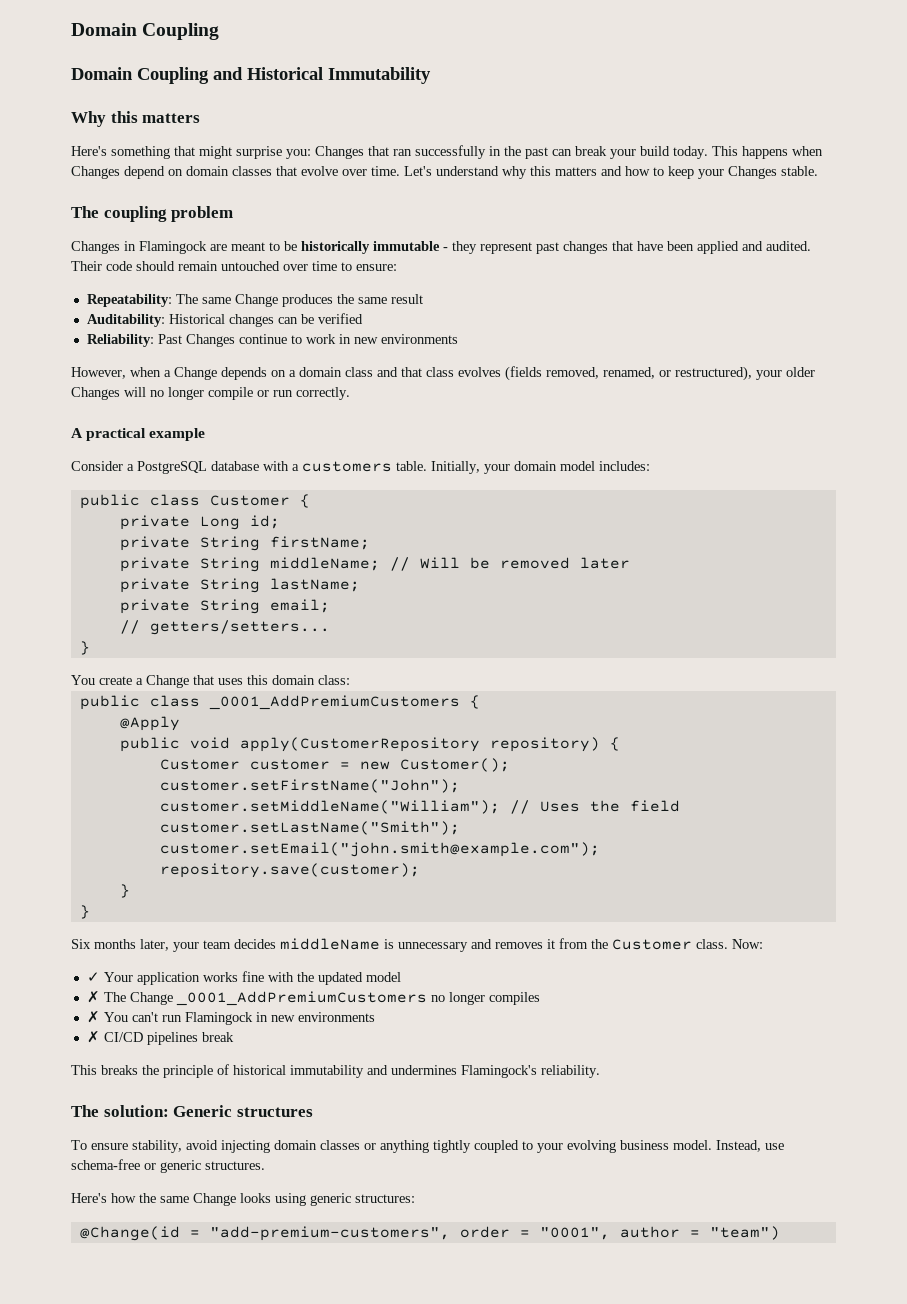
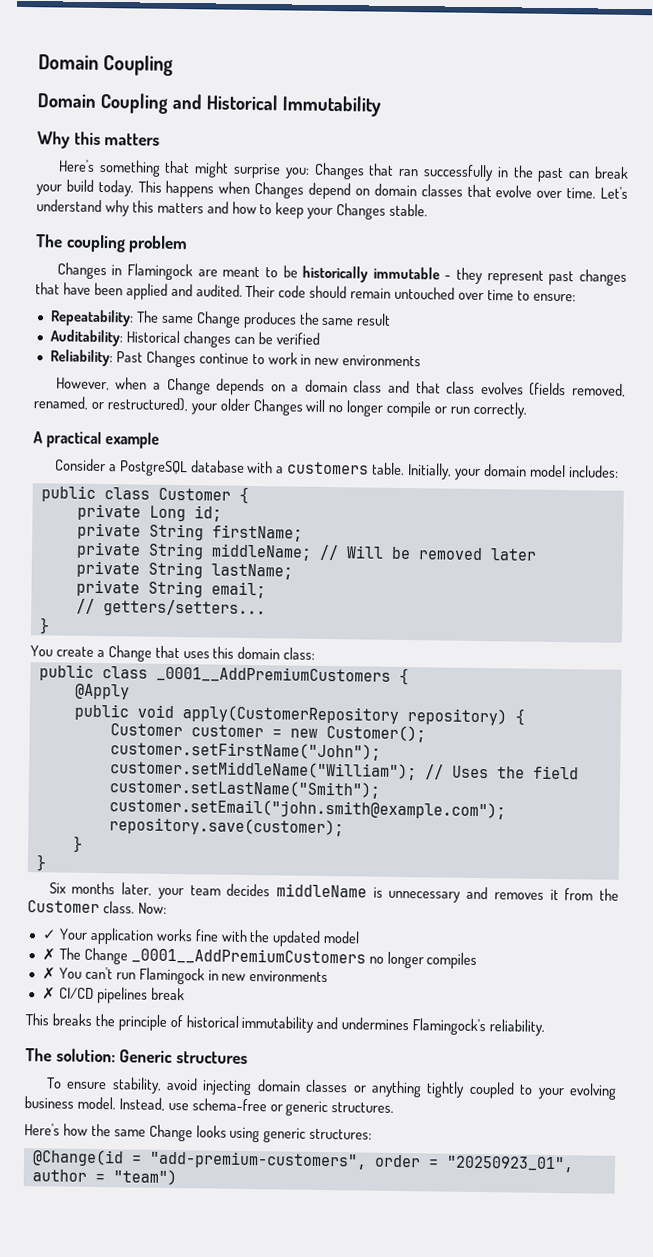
- public class _0001_AddPremiumCustomers {
+ public class _0001__AddPremiumCustomers {
- ✗ The Change _0001_AddPremiumCustomers no longer compiles
+ ✗ The Change _0001__AddPremiumCustomers no longer compiles
- @Change(id = "add-premium-customers", order = "0001", author = "team")
+ @Change(id = "add-premium-customers", order = "20250923_01", author = "team")

